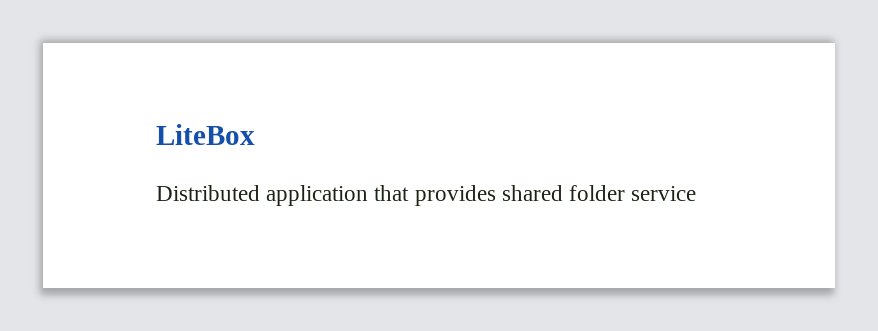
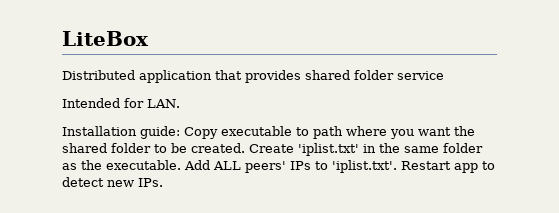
+ Intended for LAN.
+ Installation guide: Copy executable to path where you want the shared folder to be created. Create 'iplist.txt' in the same folder as the executable. Add ALL peers' IPs to 'iplist.txt'. Restart app to detect new IPs.

